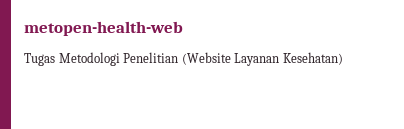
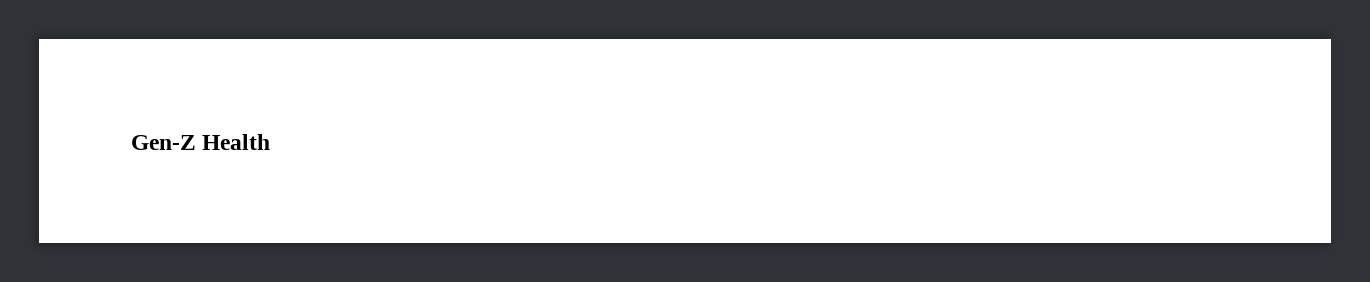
- metopen-health-web
- Tugas Metodologi Penelitian (Website Layanan Kesehatan)
+ Gen-Z Health

